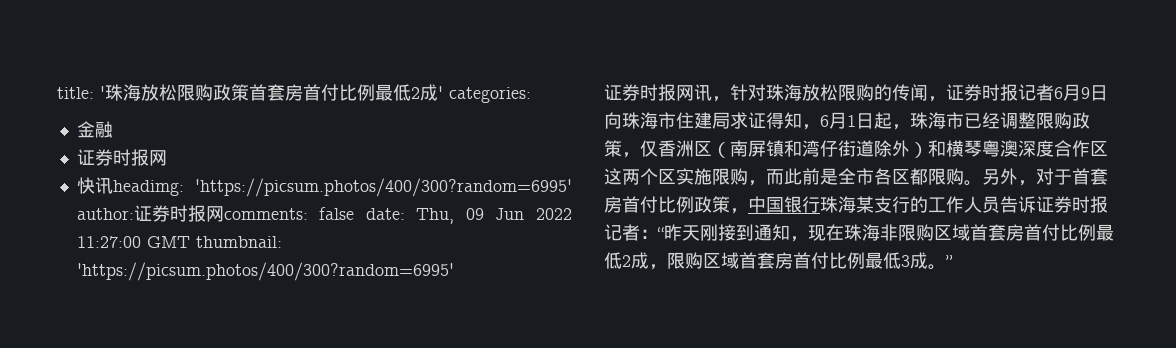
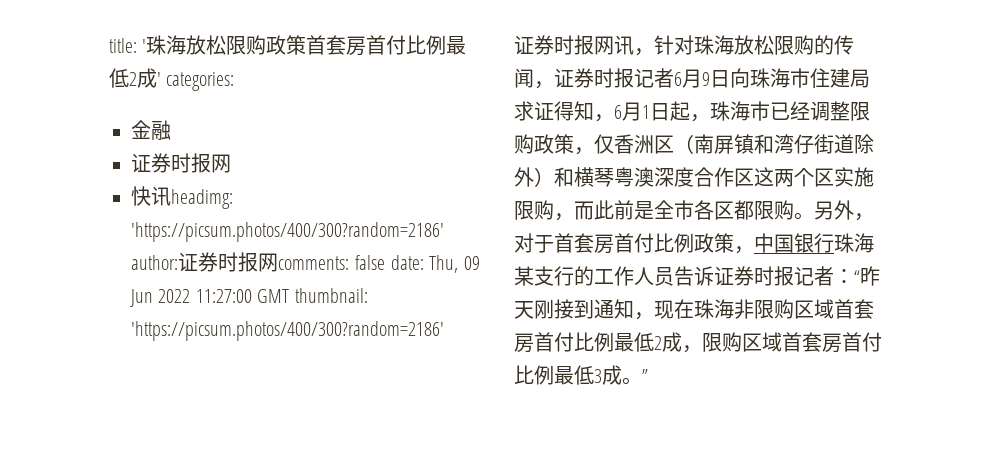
- 快讯headimg: 'https://picsum.photos/400/300?random=6995' author:证券时报网comments: false date: Thu, 09 Jun 2022 11:27:00 GMT thumbnail: 'https://picsum.photos/400/300?random=6995'
+ 快讯headimg: 'https://picsum.photos/400/300?random=2186' author:证券时报网comments: false date: Thu, 09 Jun 2022 11:27:00 GMT thumbnail: 'https://picsum.photos/400/300?random=2186'

